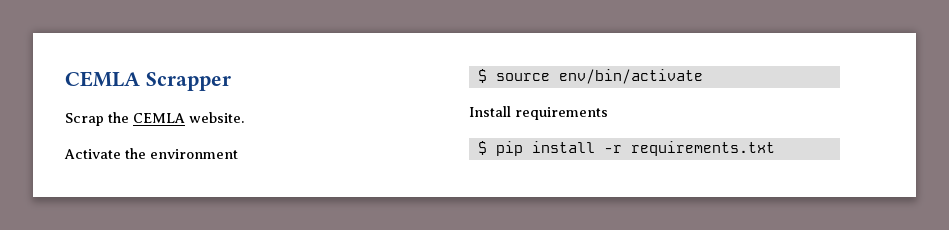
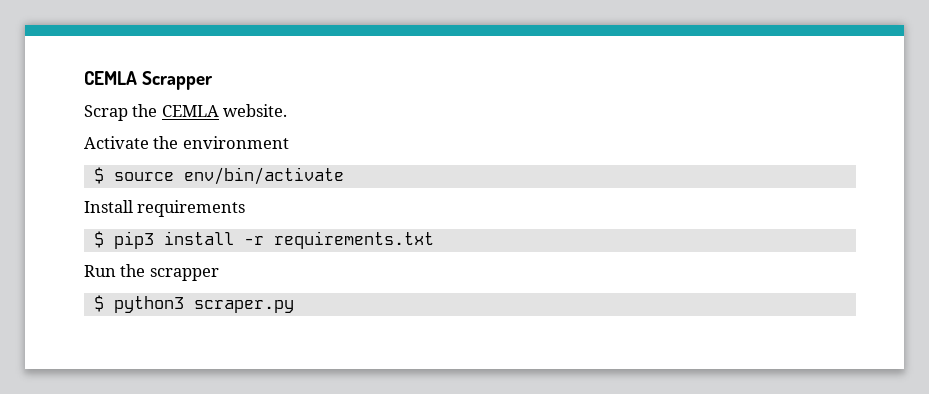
- $ pip install -r requirements.txt
+ $ pip3 install -r requirements.txt
+ Run the scrapper
+ $ python3 scraper.py

